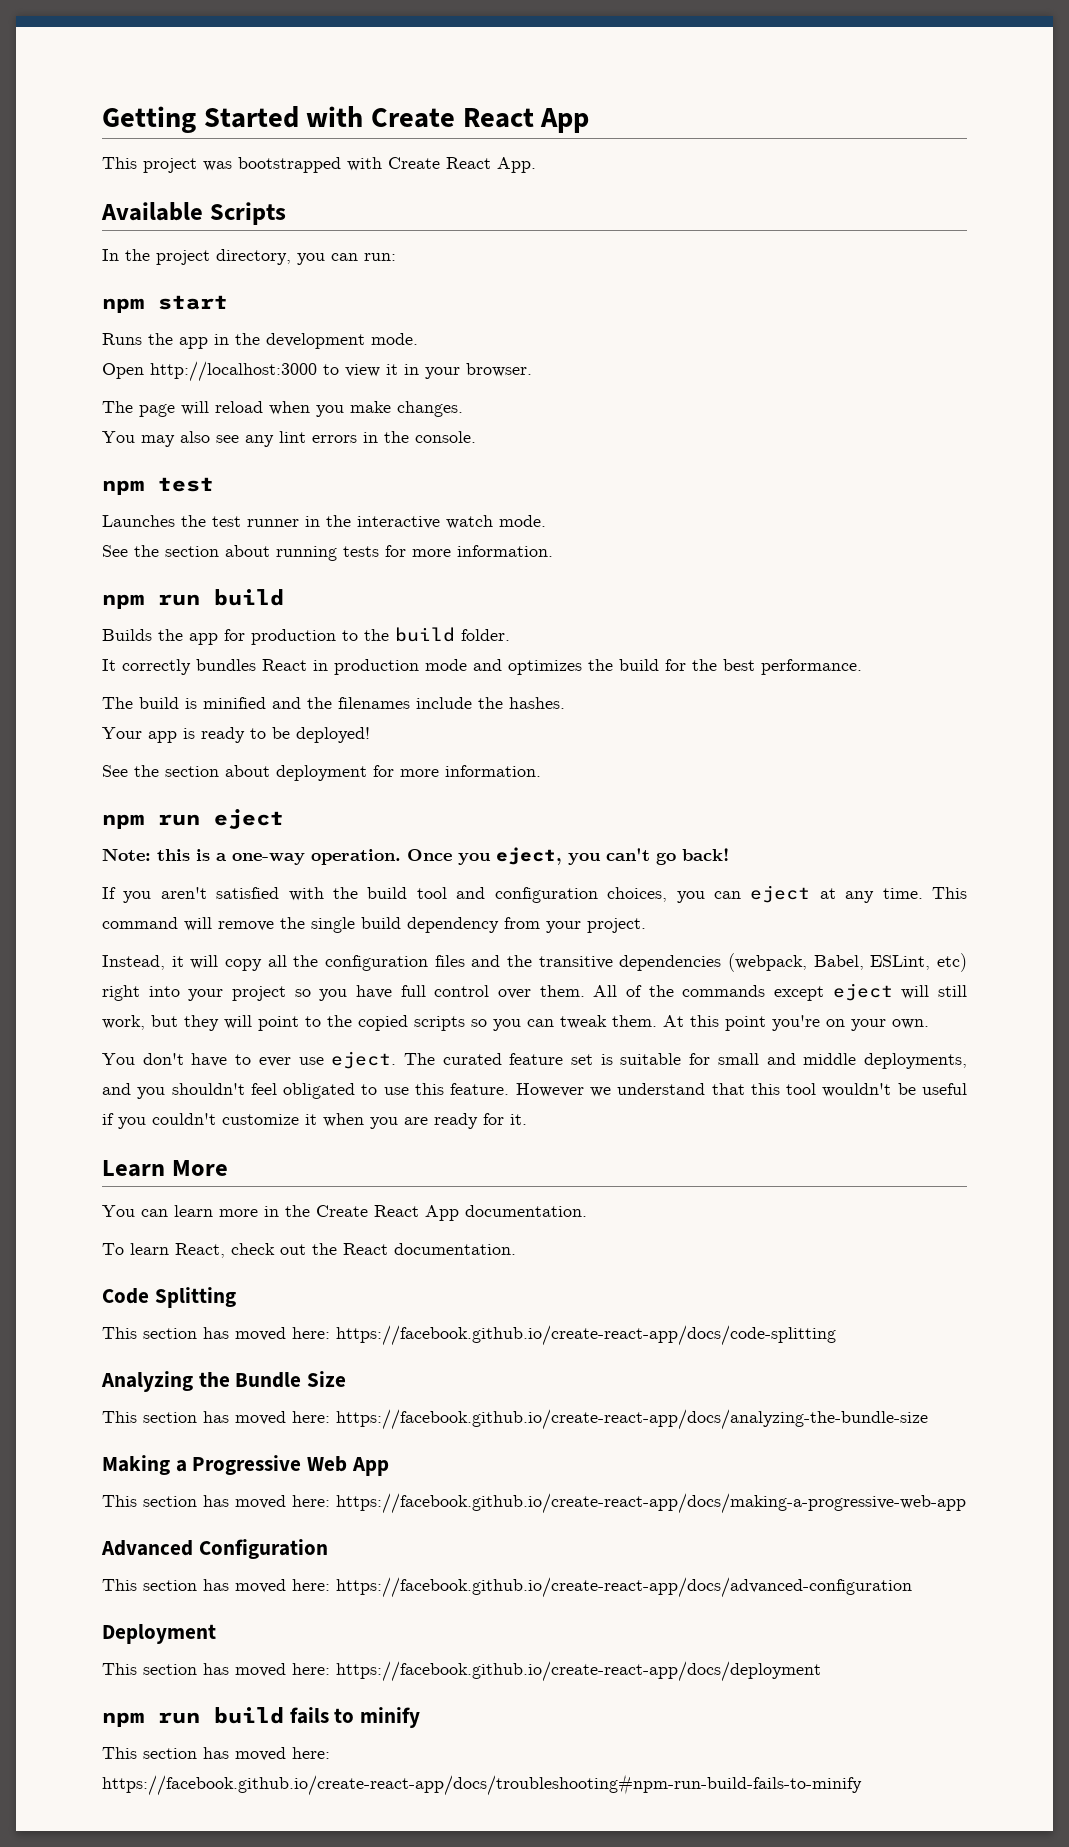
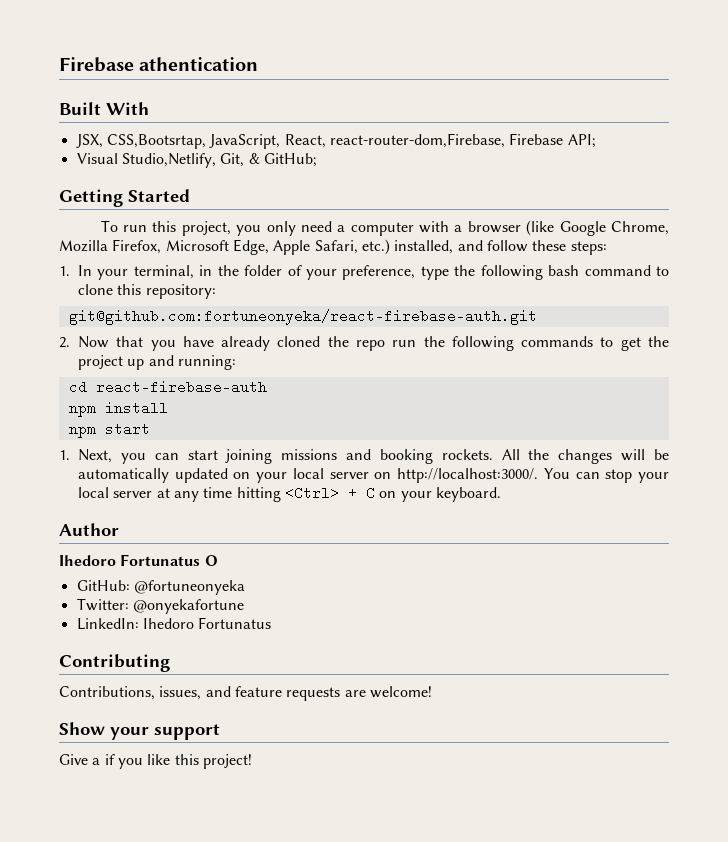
- Getting Started with Create React App
- This project was bootstrapped with Create React App.
- Available Scripts
- In the project directory, you can run:
+ Firebase athentication
+ Built With
+ JSX, CSS,Bootsrtap, JavaScript, React, react-router-dom,Firebase, Firebase API;
+ Visual Studio,Netlify, Git, & GitHub;
+ Getting Started
+ To run this project, you only need a computer with a browser (like Google Chrome, Mozilla Firefox, Microsoft Edge, Apple Safari, etc.) installed, and follow these steps:
+ 1. In your terminal, in the folder of your preference, type the following bash command to clone this repository:
+ git@github.com:fortuneonyeka/react-firebase-auth.git
+ 2. Now that you have already cloned the repo run the following commands to get the project up and running:
+ cd react-firebase-auth
+ npm install
  npm start
- Runs the app in the development mode.
- Open http://localhost:3000 to view it in your browser.
- The page will reload when you make changes.
- You may also see any lint errors in the console.
- npm test
- Launches the test runner in the interactive watch mode.
- See the section about running tests for more information.
- npm run build
- Builds the app for production to the build folder.
- It correctly bundles React in production mode and optimizes the build for the best performance.
- The build is minified and the filenames include the hashes.
- Your app is ready to be deployed!
- See the section about deployment for more information.
- npm run eject
- Note: this is a one-way operation. Once you eject, you can't go back!
- If you aren't satisfied with the build tool and configuration choices, you can eject at any time. This command will remove the single build dependency from your project.
- Instead, it will copy all the configuration files and the transitive dependencies (webpack, Babel, ESLint, etc) right into your project so you have full control over them. All of the commands except eject will still work, but they will point to the copied scripts so you can tweak them. At this point you're on your own.
- You don't have to ever use eject. The curated feature set is suitable for small and middle deployments, and you shouldn't feel obligated to use this feature. However we understand that this tool wouldn't be useful if you couldn't customize it when you are ready for it.
- Learn More
- You can learn more in the Create React App documentation.
- To learn React, check out the React documentation.
- Code Splitting
- This section has moved here: https://facebook.github.io/create-react-app/docs/code-splitting
- Analyzing the Bundle Size
- This section has moved here: https://facebook.github.io/create-react-app/docs/analyzing-the-bundle-size
- Making a Progressive Web App
- This section has moved here: https://facebook.github.io/create-react-app/docs/making-a-progressive-web-app
- Advanced Configuration
- This section has moved here: https://facebook.github.io/create-react-app/docs/advanced-configuration
- Deployment
- This section has moved here: https://facebook.github.io/create-react-app/docs/deployment
- npm run build fails to minify
- This section has moved here: https://facebook.github.io/create-react-app/docs/troubleshooting#npm-run-build-fails-to-minify
+ 1. Next, you can start joining missions and booking rockets. All the changes will be automatically updated on your local server on http://localhost:3000/. You can stop your local server at any time hitting <Ctrl> + C on your keyboard.
+ Author
+ Ihedoro Fortunatus O
+ GitHub: @fortuneonyeka
+ Twitter: @onyekafortune
+ LinkedIn: Ihedoro Fortunatus
+ Contributing
+ Contributions, issues, and feature requests are welcome!
+ Show your support
+ Give a if you like this project!

